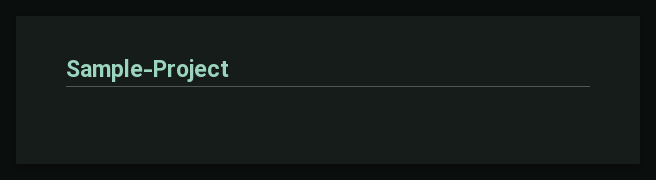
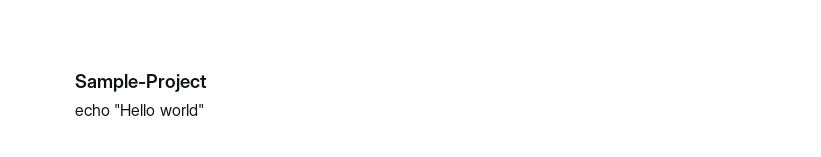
+ echo "Hello world"

